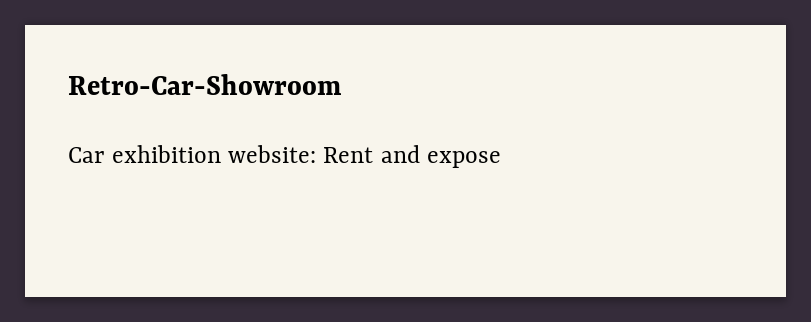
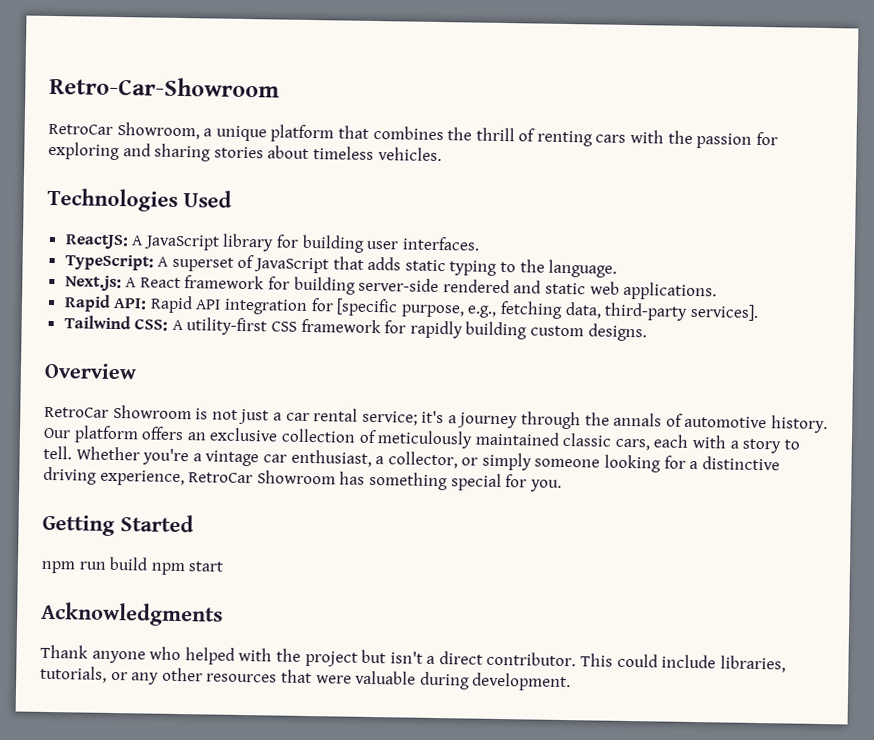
- Car exhibition website: Rent and expose
+ RetroCar Showroom, a unique platform that combines the thrill of renting cars with the passion for exploring and sharing stories about timeless vehicles.
+ Technologies Used
+ ReactJS: A JavaScript library for building user interfaces.
+ TypeScript: A superset of JavaScript that adds static typing to the language.
+ Next.js: A React framework for building server-side rendered and static web applications.
+ Rapid API: Rapid API integration for [specific purpose, e.g., fetching data, third-party services].
+ Tailwind CSS: A utility-first CSS framework for rapidly building custom designs.
+ Overview
+ RetroCar Showroom is not just a car rental service; it's a journey through the annals of automotive history. Our platform offers an exclusive collection of meticulously maintained classic cars, each with a story to tell. Whether you're a vintage car enthusiast, a collector, or simply someone looking for a distinctive driving experience, RetroCar Showroom has something special for you.
+ Getting Started
+ npm run build npm start
+ Acknowledgments
+ Thank anyone who helped with the project but isn't a direct contributor. This could include libraries, tutorials, or any other resources that were valuable during development.

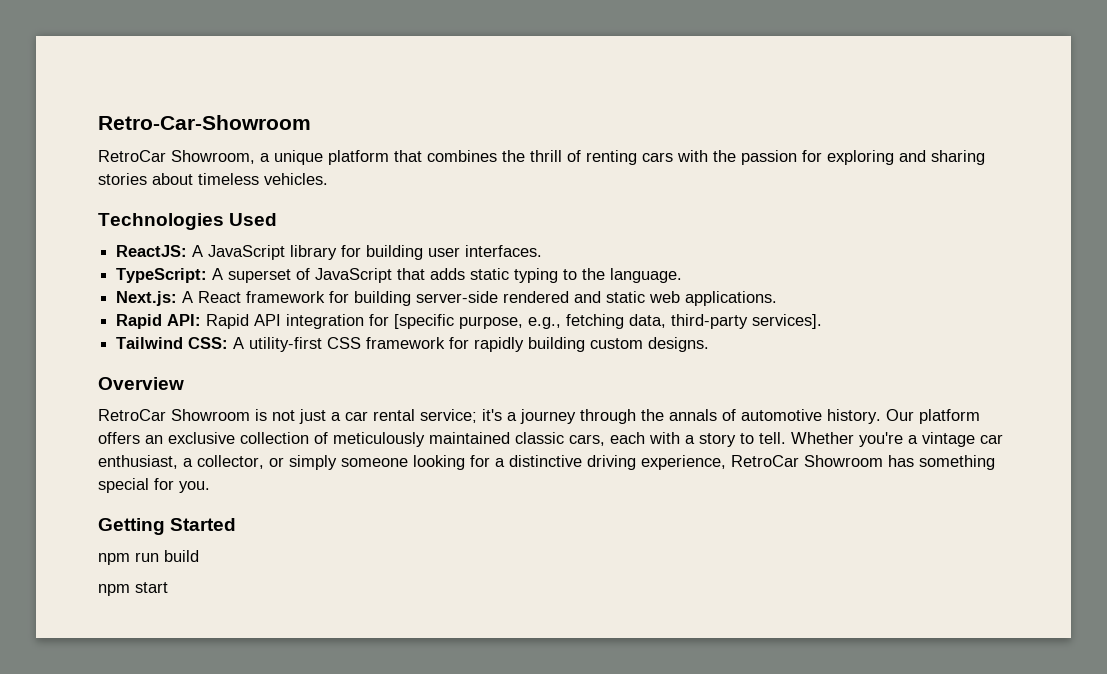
- npm run build npm start
+ npm run build
+ npm start
- Acknowledgments
- Thank anyone who helped with the project but isn't a direct contributor. This could include libraries, tutorials, or any other resources that were valuable during development.

